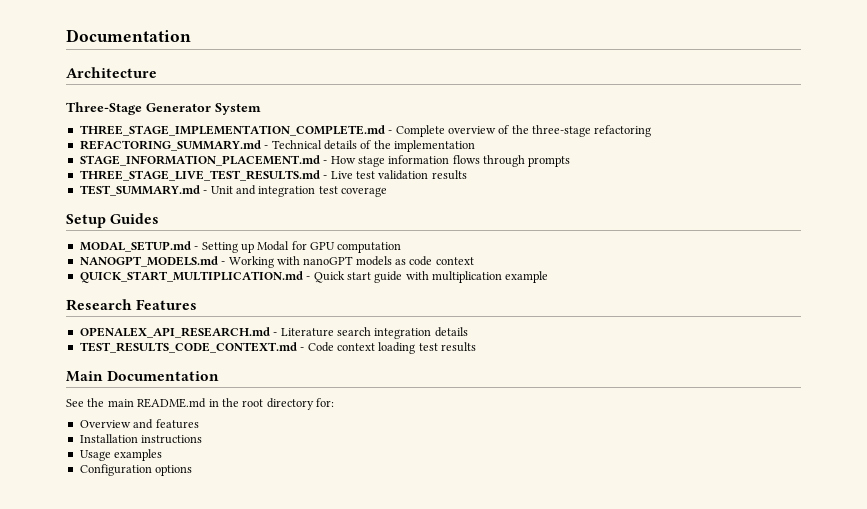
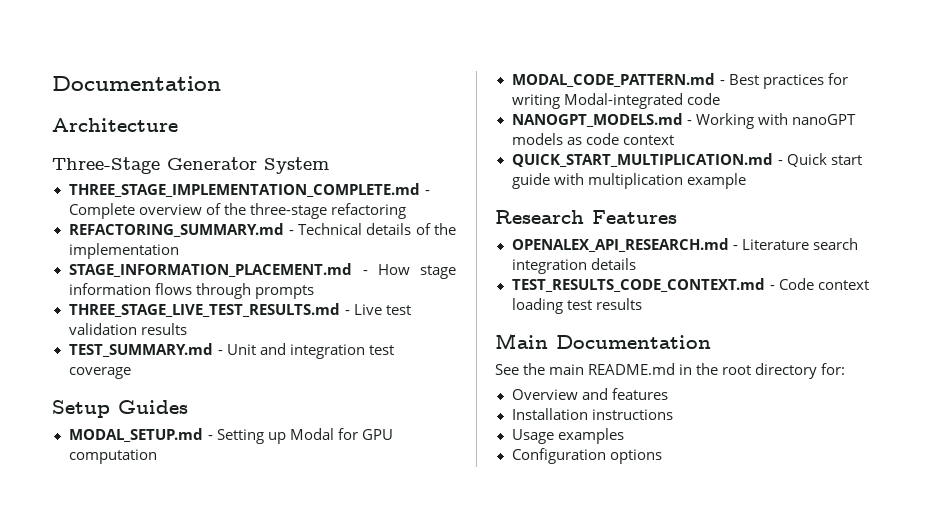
+ MODAL_CODE_PATTERN.md - Best practices for writing Modal-integrated code

